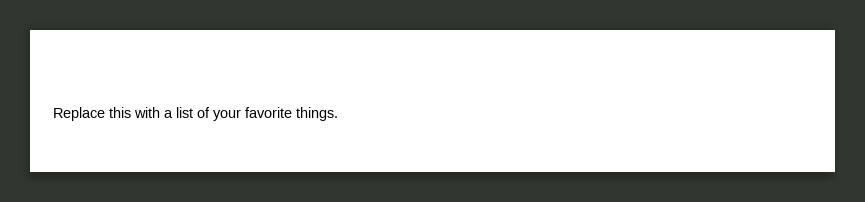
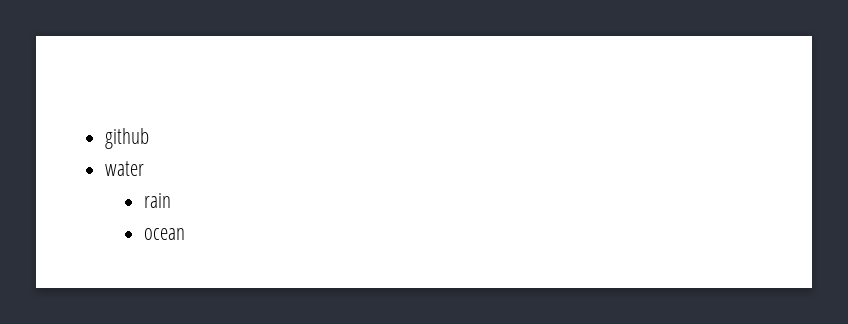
- Replace this with a list of your favorite things.
+ github
+ water
+ rain
+ ocean

